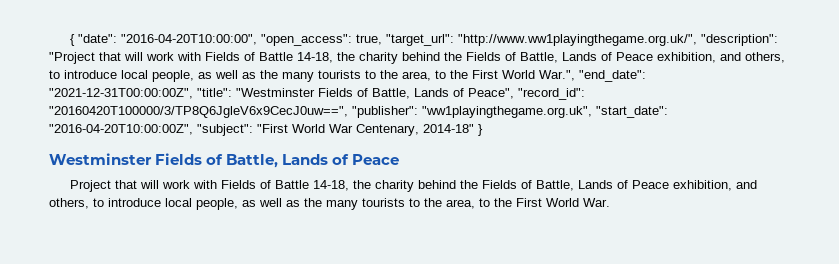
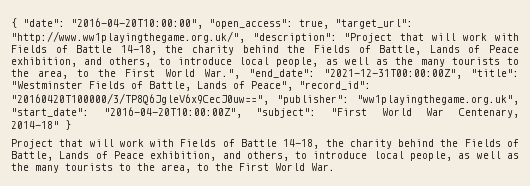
- Westminster Fields of Battle, Lands of Peace

